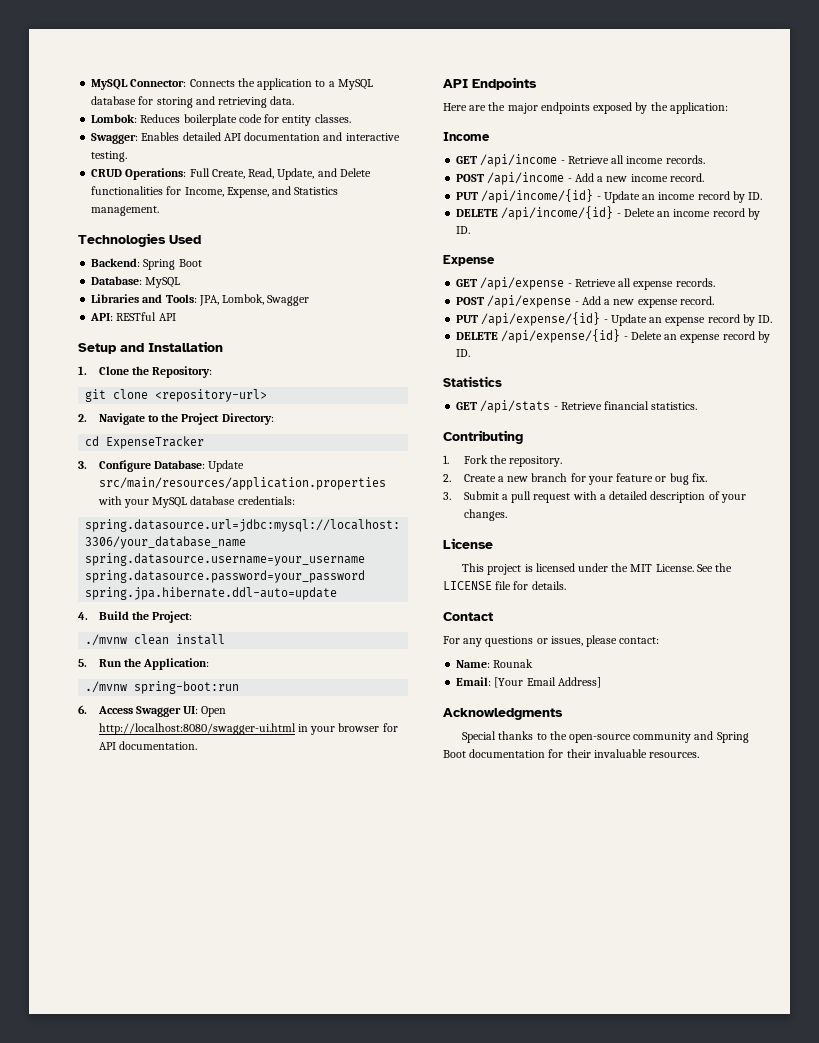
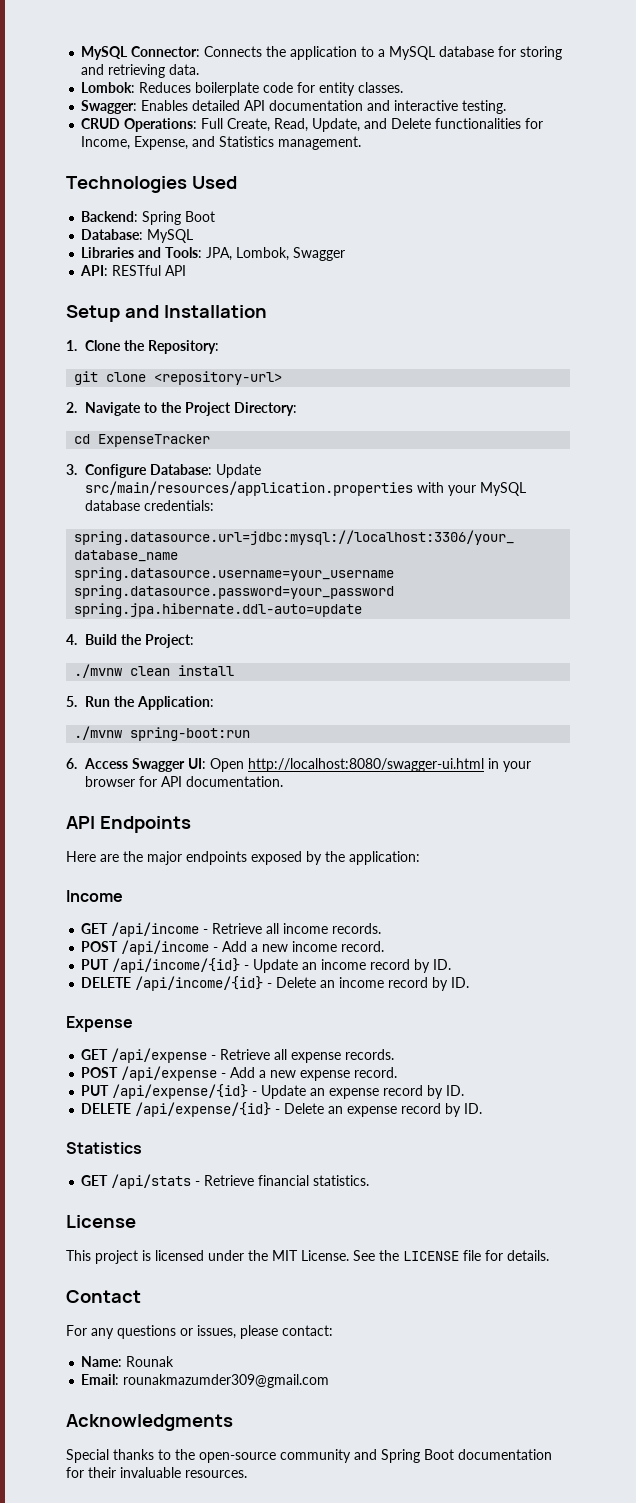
- Contributing
- 1. Fork the repository.
- 2. Create a new branch for your feature or bug fix.
- 3. Submit a pull request with a detailed description of your changes.
- Email: [Your Email Address]
+ Email: rounakmazumder309@gmail.com

